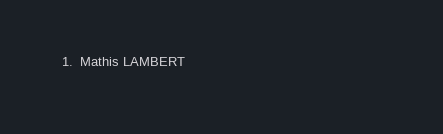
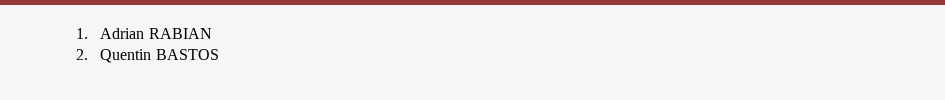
- 1. Mathis LAMBERT
+ 1. Adrian RABIAN
+ 2. Quentin BASTOS

